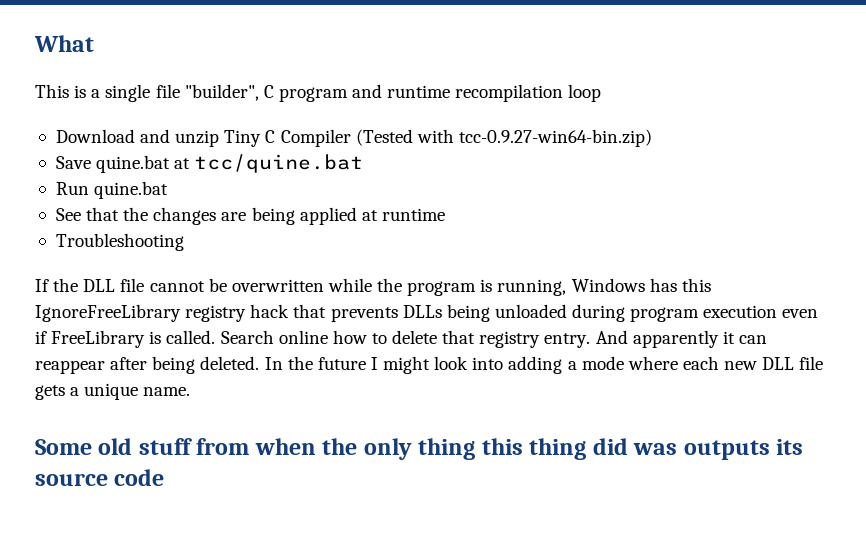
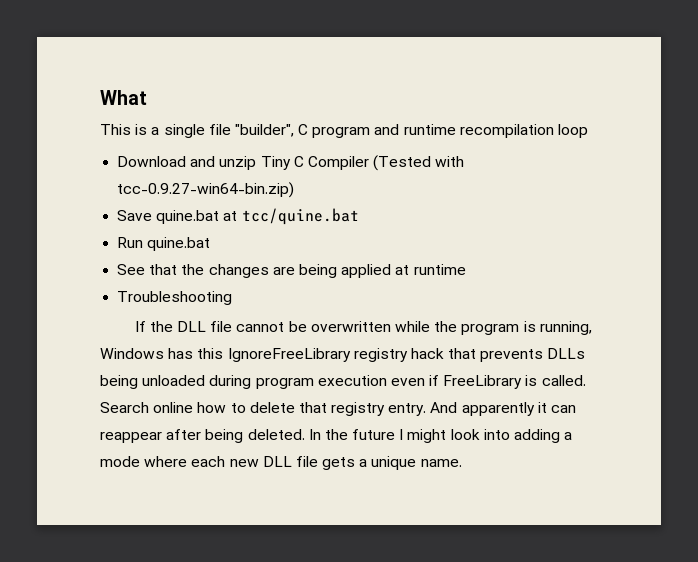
- Some old stuff from when the only thing this thing did was outputs its source code

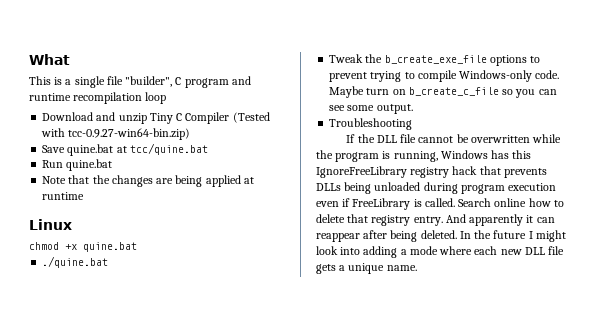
- See that the changes are being applied at runtime
+ Note that the changes are being applied at runtime
+ Linux
+ chmod +x quine.bat
+ ./quine.bat
+ Tweak the b_create_exe_file options to prevent trying to compile Windows-only code. Maybe turn on b_create_c_file so you can see some output.

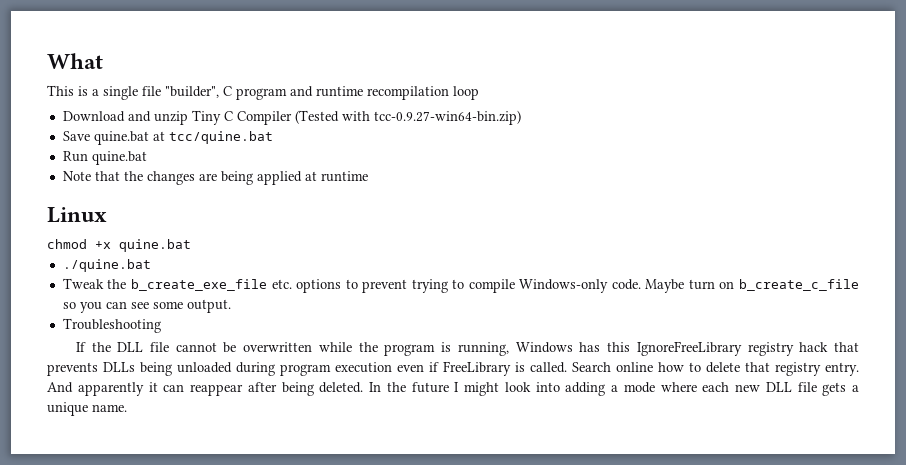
- Tweak the b_create_exe_file options to prevent trying to compile Windows-only code.
+ Tweak the b_create_exe_file etc. options to prevent trying to compile Windows-only code.

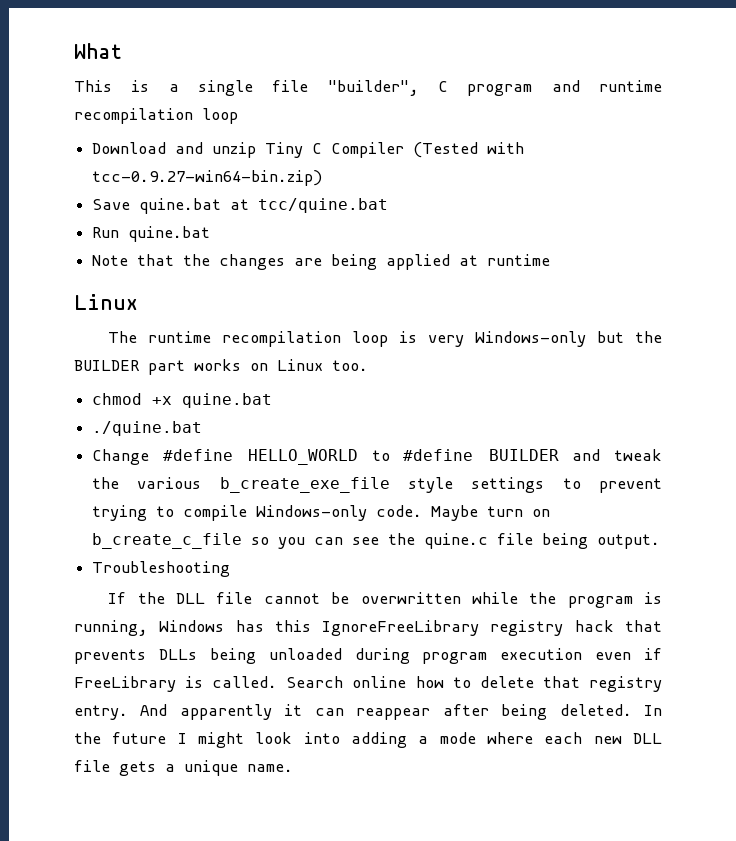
+ The runtime recompilation loop is very Windows-only but the BUILDER part works on Linux too.
  chmod +x quine.bat
  ./quine.bat
- Tweak the b_create_exe_file etc. options to prevent trying to compile Windows-only code.
+ Change #define HELLO_WORLD to #define BUILDER and tweak the various b_create_exe_file style settings to prevent trying to compile Windows-only code.
- Maybe turn on b_create_c_file so you can see some output.
+ Maybe turn on b_create_c_file so you can see the quine.c file being output.

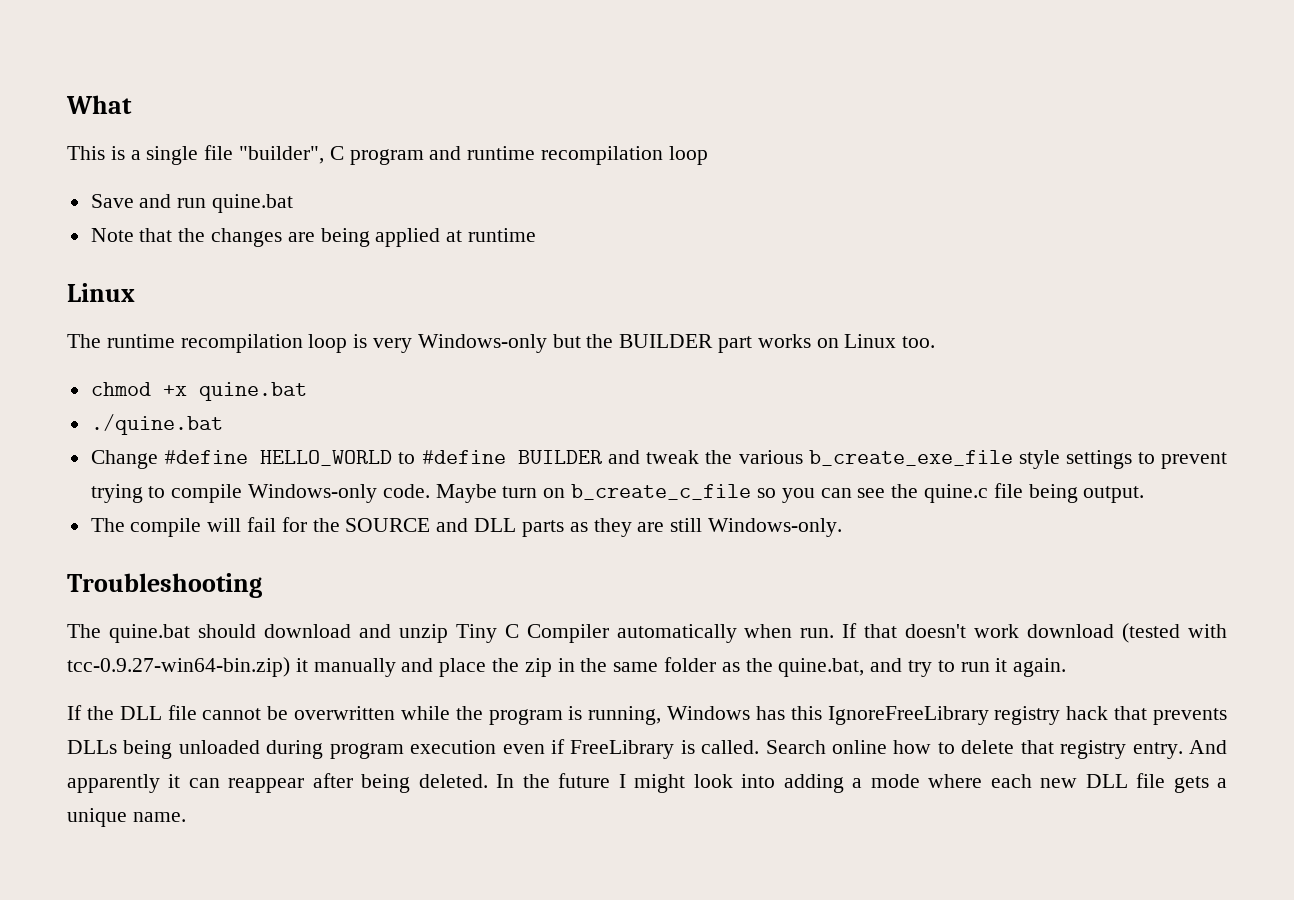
- Download and unzip Tiny C Compiler (Tested with tcc-0.9.27-win64-bin.zip)
- Save quine.bat at tcc/quine.bat
- Run quine.bat
+ Save and run quine.bat
+ The compile will fail for the SOURCE and DLL parts as they are still Windows-only.
  Troubleshooting
+ The quine.bat should download and unzip Tiny C Compiler automatically when run. If that doesn't work download (tested with tcc-0.9.27-win64-bin.zip) it manually and place the zip in the same folder as the quine.bat, and try to run it again.

